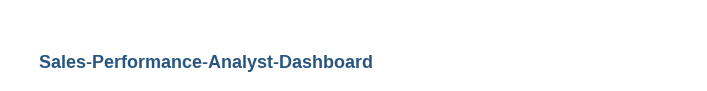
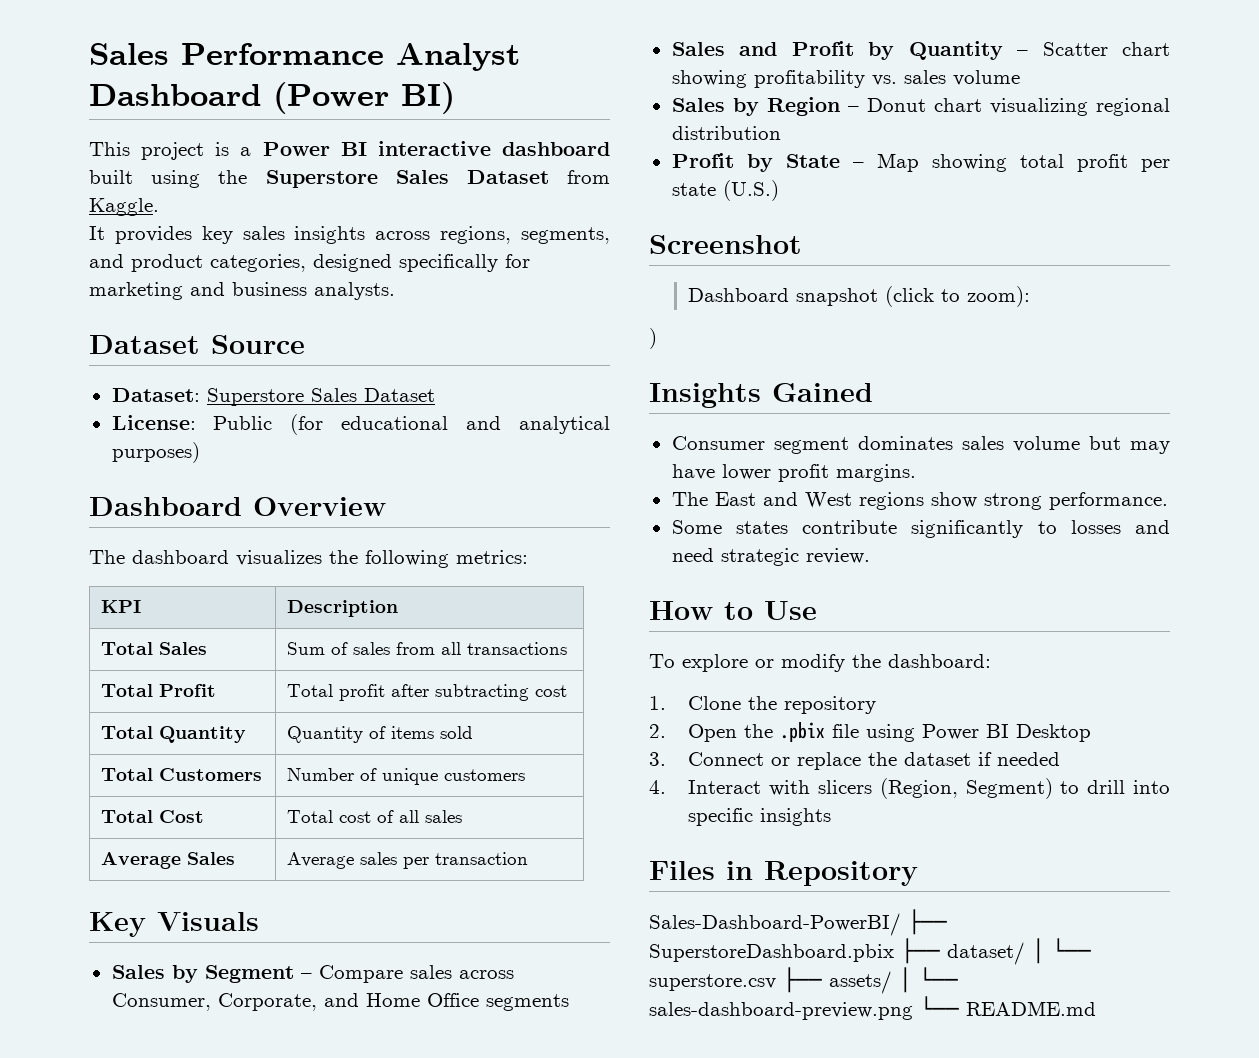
- Sales-Performance-Analyst-Dashboard
+ Sales Performance Analyst Dashboard (Power BI)
+ This project is a Power BI interactive dashboard built using the Superstore Sales Dataset from Kaggle.
+ It provides key sales insights across regions, segments, and product categories, designed specifically for marketing and business analysts.
+ Dataset Source
+ Dataset: Superstore Sales Dataset
+ License: Public (for educational and analytical purposes)
+ Dashboard Overview
+ The dashboard visualizes the following metrics:
+ KPI | Description
+ Total Sales | Sum of sales from all transactions
+ Total Profit | Total profit after subtracting cost
+ Total Quantity | Quantity of items sold
+ Total Customers | Number of unique customers
+ Total Cost | Total cost of all sales
+ Average Sales | Average sales per transaction
+ Key Visuals
+ Sales by Segment – Compare sales across Consumer, Corporate, and Home Office segments
+ Sales and Profit by Quantity – Scatter chart showing profitability vs. sales volume
+ Sales by Region – Donut chart visualizing regional distribution
+ Profit by State – Map showing total profit per state (U.S.)
+ Screenshot
+ Dashboard snapshot (click to zoom):
+ )
+ Insights Gained
+ Consumer segment dominates sales volume but may have lower profit margins.
+ The East and West regions show strong performance.
+ Some states contribute significantly to losses and need strategic review.
+ How to Use
+ To explore or modify the dashboard:
+ 1. Clone the repository
+ 2. Open the .pbix file using Power BI Desktop
+ 3. Connect or replace the dataset if needed
+ 4. Interact with slicers (Region, Segment) to drill into specific insights
+ Files in Repository
+ Sales-Dashboard-PowerBI/ ├── SuperstoreDashboard.pbix ├── dataset/ │ └── superstore.csv ├── assets/ │ └── sales-dashboard-preview.png └── README.md

